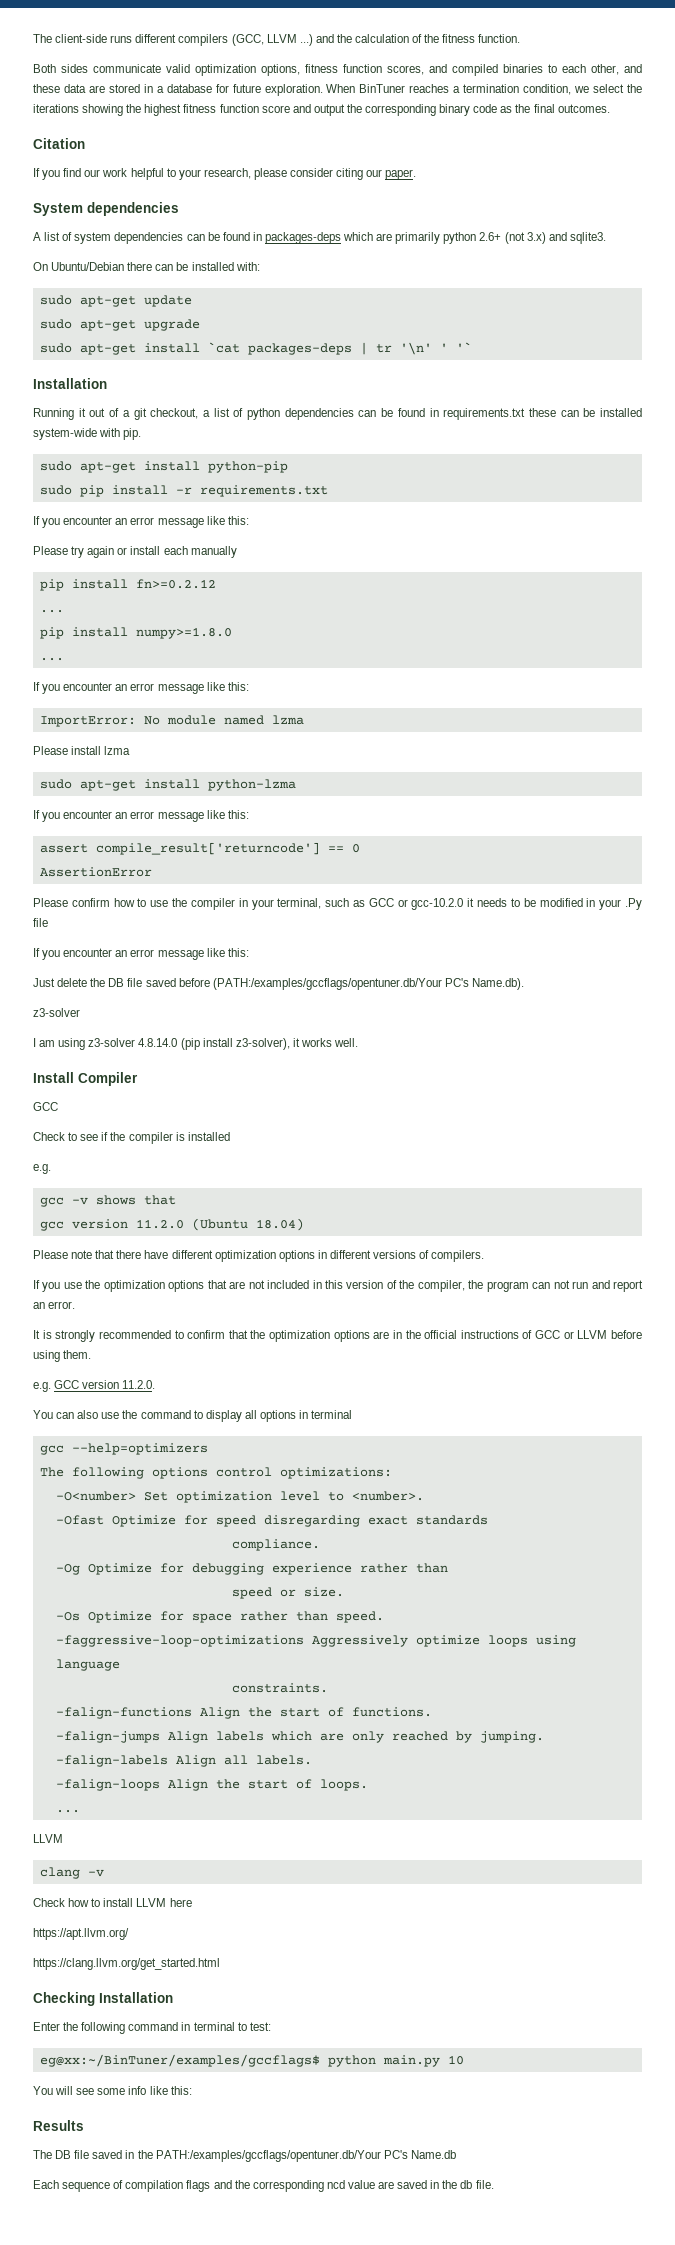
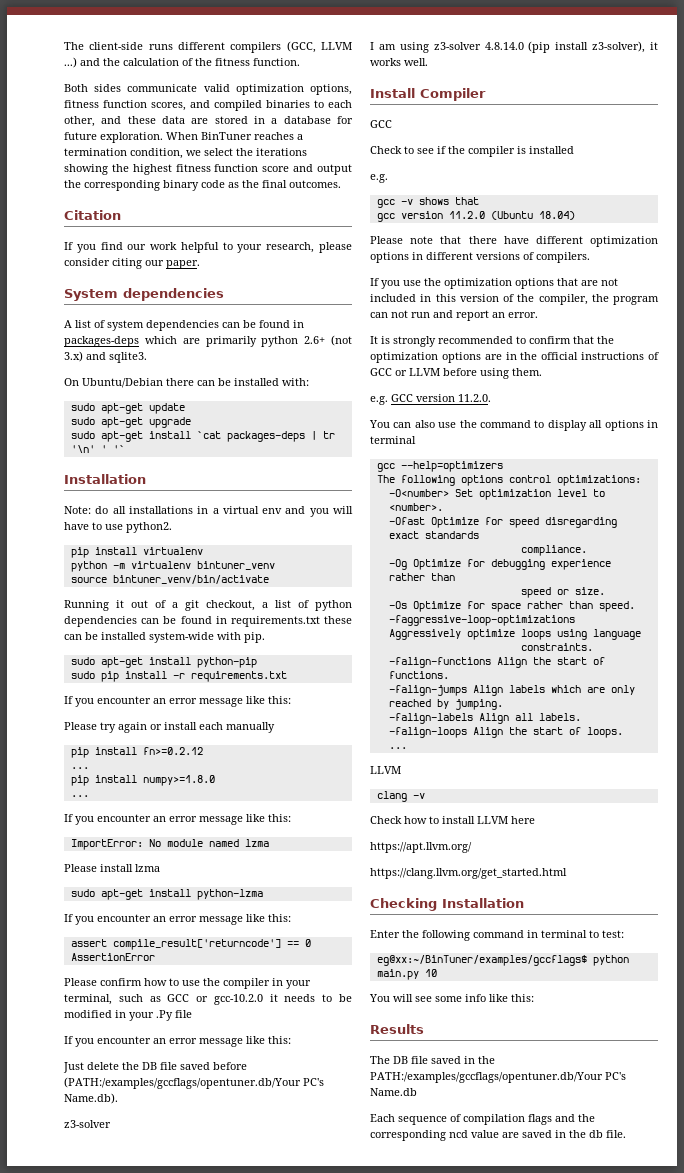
+ Note: do all installations in a virtual env and you will have to use python2.
+ pip install virtualenv
+ python -m virtualenv bintuner_venv
+ source bintuner_venv/bin/activate

